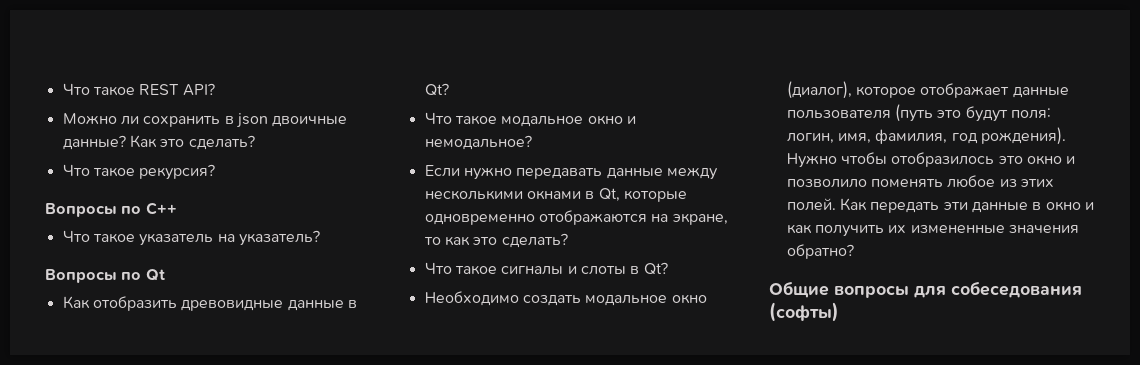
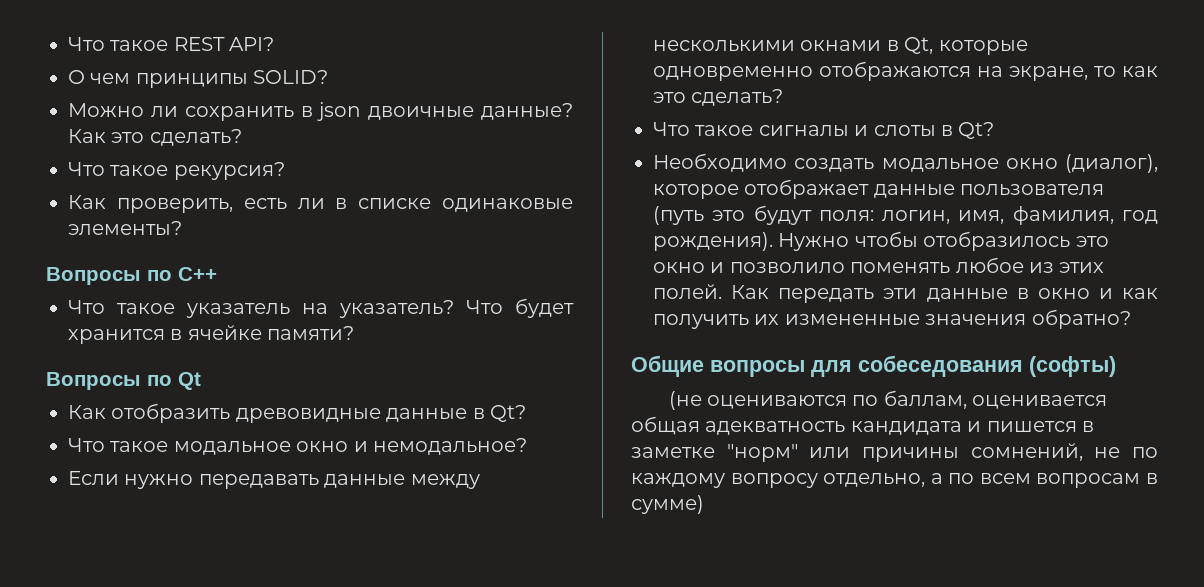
+ О чем принципы SOLID?
+ Как проверить, есть ли в списке одинаковые элементы?
+ Что будет хранится в ячейке памяти?
+ (не оцениваются по баллам, оценивается общая адекватность кандидата и пишется в заметке "норм" или причины сомнений, не по каждому вопросу отдельно, а по всем вопросам в сумме)

